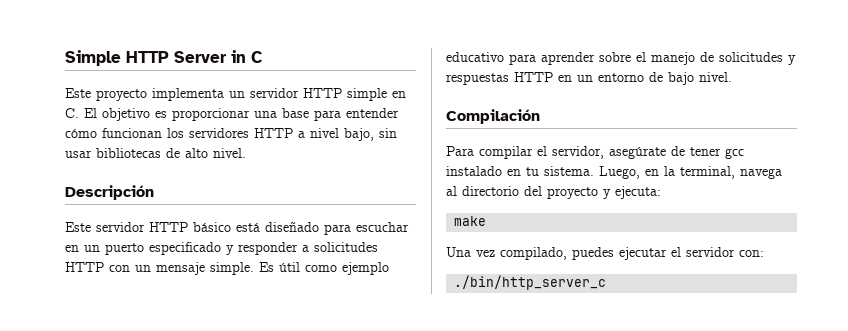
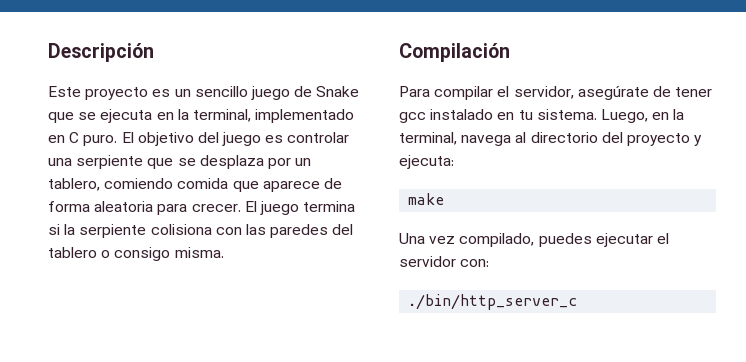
- Simple HTTP Server in C
- Este proyecto implementa un servidor HTTP simple en C. El objetivo es proporcionar una base para entender cómo funcionan los servidores HTTP a nivel bajo, sin usar bibliotecas de alto nivel.
  Descripción
- Este servidor HTTP básico está diseñado para escuchar en un puerto especificado y responder a solicitudes HTTP con un mensaje simple. Es útil como ejemplo educativo para aprender sobre el manejo de solicitudes y respuestas HTTP en un entorno de bajo nivel.
+ Este proyecto es un sencillo juego de Snake que se ejecuta en la terminal, implementado en C puro. El objetivo del juego es controlar una serpiente que se desplaza por un tablero, comiendo comida que aparece de forma aleatoria para crecer. El juego termina si la serpiente colisiona con las paredes del tablero o consigo misma.

